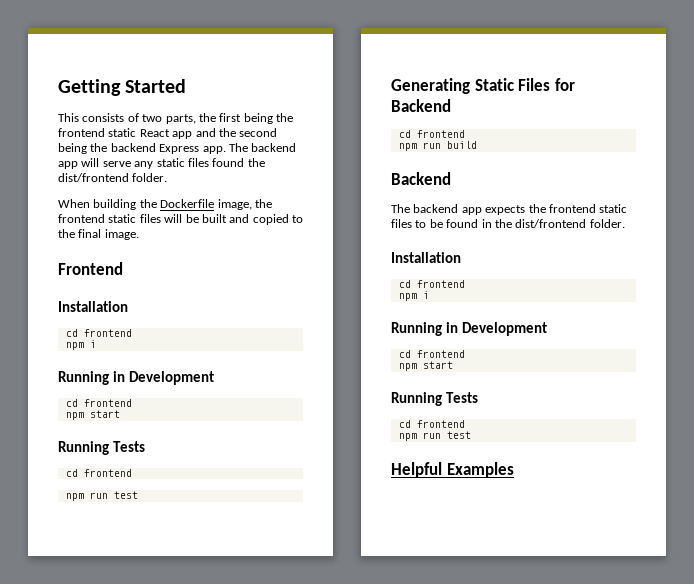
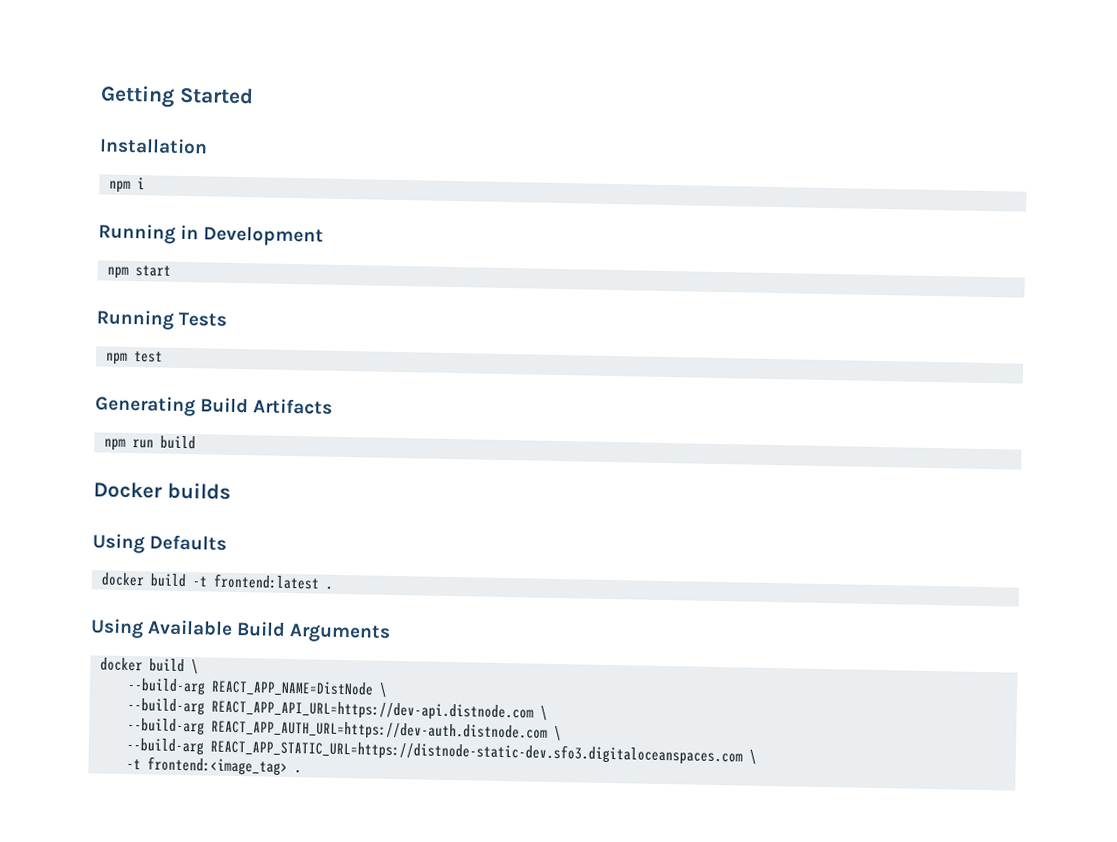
- This consists of two parts, the first being the frontend static React app and the second being the backend Express app. The backend app will serve any static files found the dist/frontend folder.
- When building the Dockerfile image, the frontend static files will be built and copied to the final image.
- Frontend
  Installation
- cd frontend
  npm i
  Running in Development
- cd frontend
  npm start
  Running Tests
- cd frontend
- npm run test
+ npm test
- Generating Static Files for Backend
- cd frontend
+ Generating Build Artifacts
  npm run build
- Backend
- The backend app expects the frontend static files to be found in the dist/frontend folder.
- Installation
- cd frontend
- npm i
- Running in Development
- cd frontend
- npm start
- Running Tests
- cd frontend
- npm run test
- Helpful Examples
+ Docker builds
+ Using Defaults
+ docker build -t frontend:latest .
+ Using Available Build Arguments
+ docker build \
+ --build-arg REACT_APP_NAME=DistNode \
+ --build-arg REACT_APP_API_URL=https://dev-api.distnode.com \
+ --build-arg REACT_APP_AUTH_URL=https://dev-auth.distnode.com \
+ --build-arg REACT_APP_STATIC_URL=https://distnode-static-dev.sfo3.digitaloceanspaces.com \
+ -t frontend:<image_tag> .

